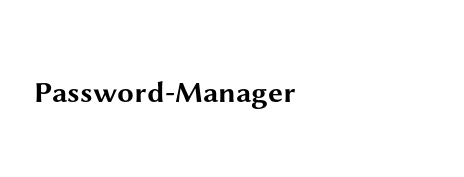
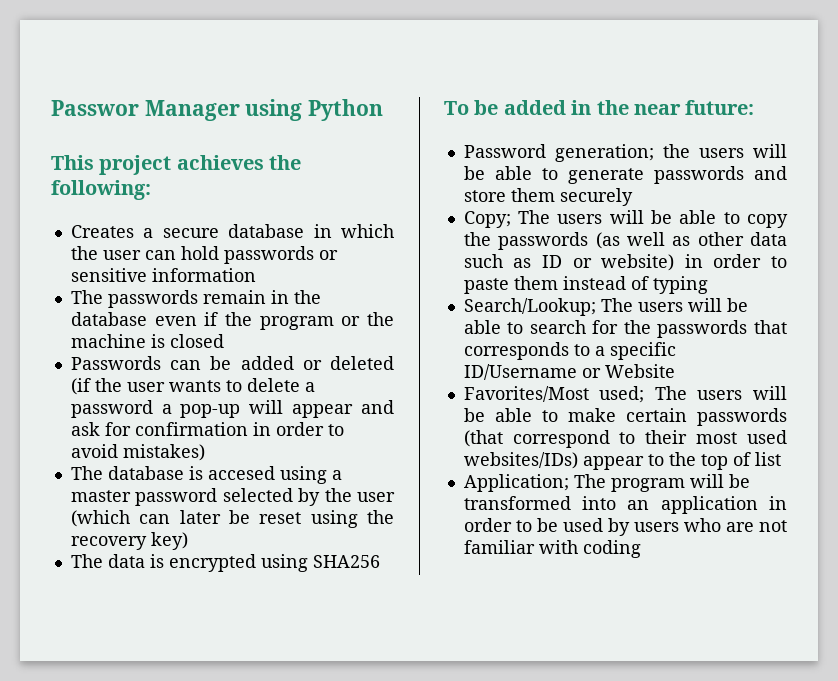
- Password-Manager
+ Passwor Manager using Python
+ This project achieves the following:
+ Creates a secure database in which the user can hold passwords or sensitive information
+ The passwords remain in the database even if the program or the machine is closed
+ Passwords can be added or deleted (if the user wants to delete a password a pop-up will appear and ask for confirmation in order to avoid mistakes)
+ The database is accesed using a master password selected by the user (which can later be reset using the recovery key)
+ The data is encrypted using SHA256
+ To be added in the near future:
+ Password generation; the users will be able to generate passwords and store them securely
+ Copy; The users will be able to copy the passwords (as well as other data such as ID or website) in order to paste them instead of typing
+ Search/Lookup; The users will be able to search for the passwords that corresponds to a specific ID/Username or Website
+ Favorites/Most used; The users will be able to make certain passwords (that correspond to their most used websites/IDs) appear to the top of list
+ Application; The program will be transformed into an application in order to be used by users who are not familiar with coding

